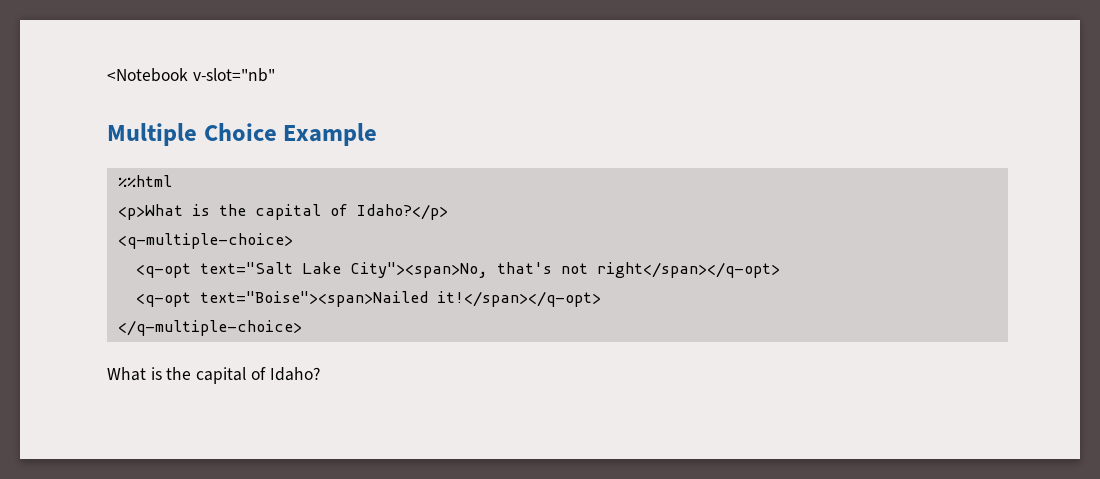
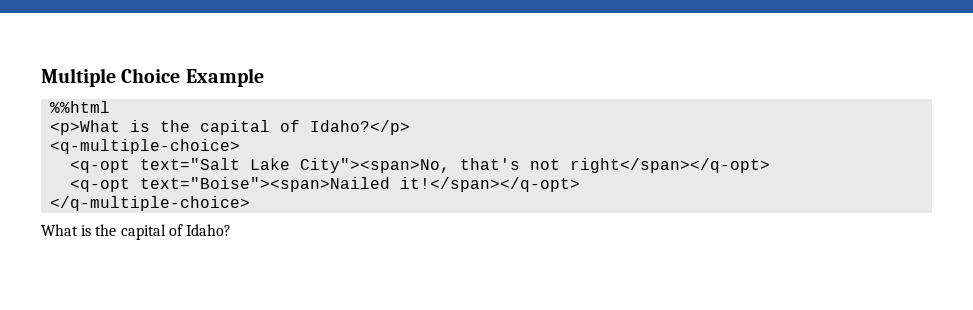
- <Notebook v-slot="nb"

